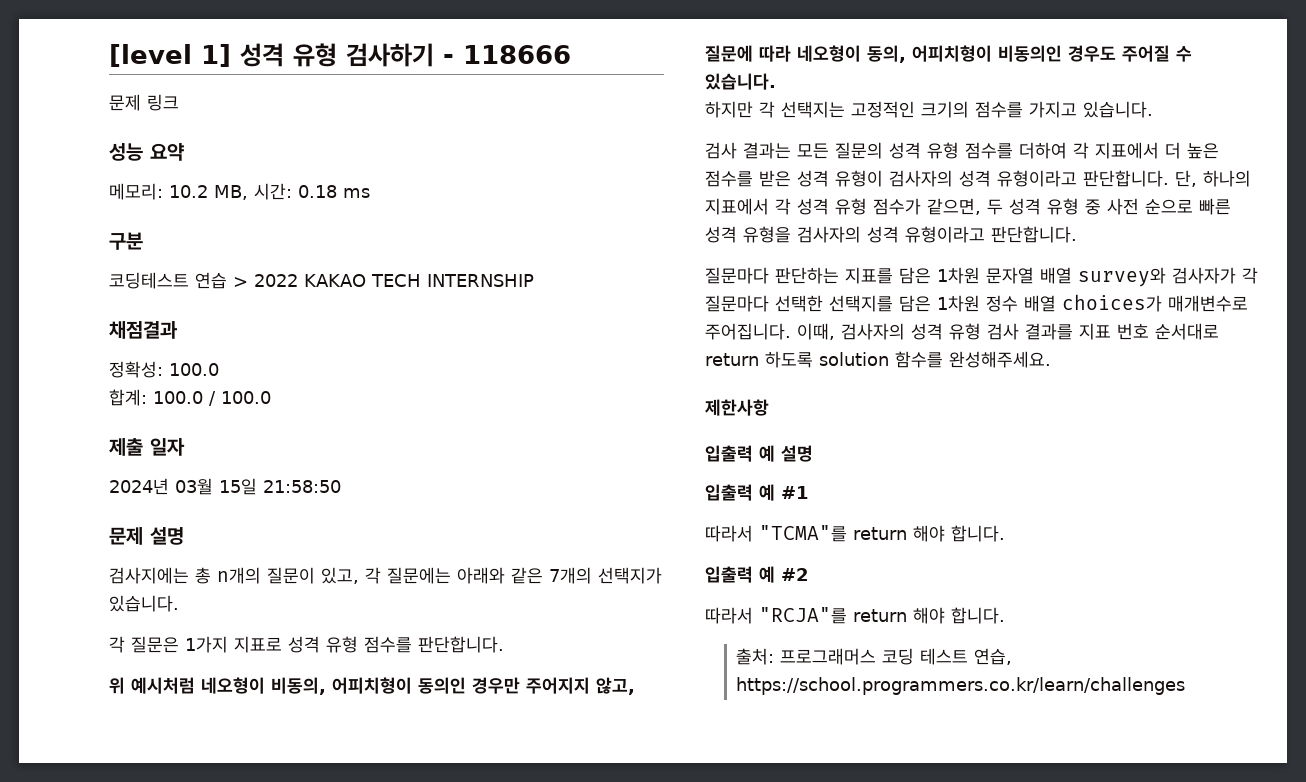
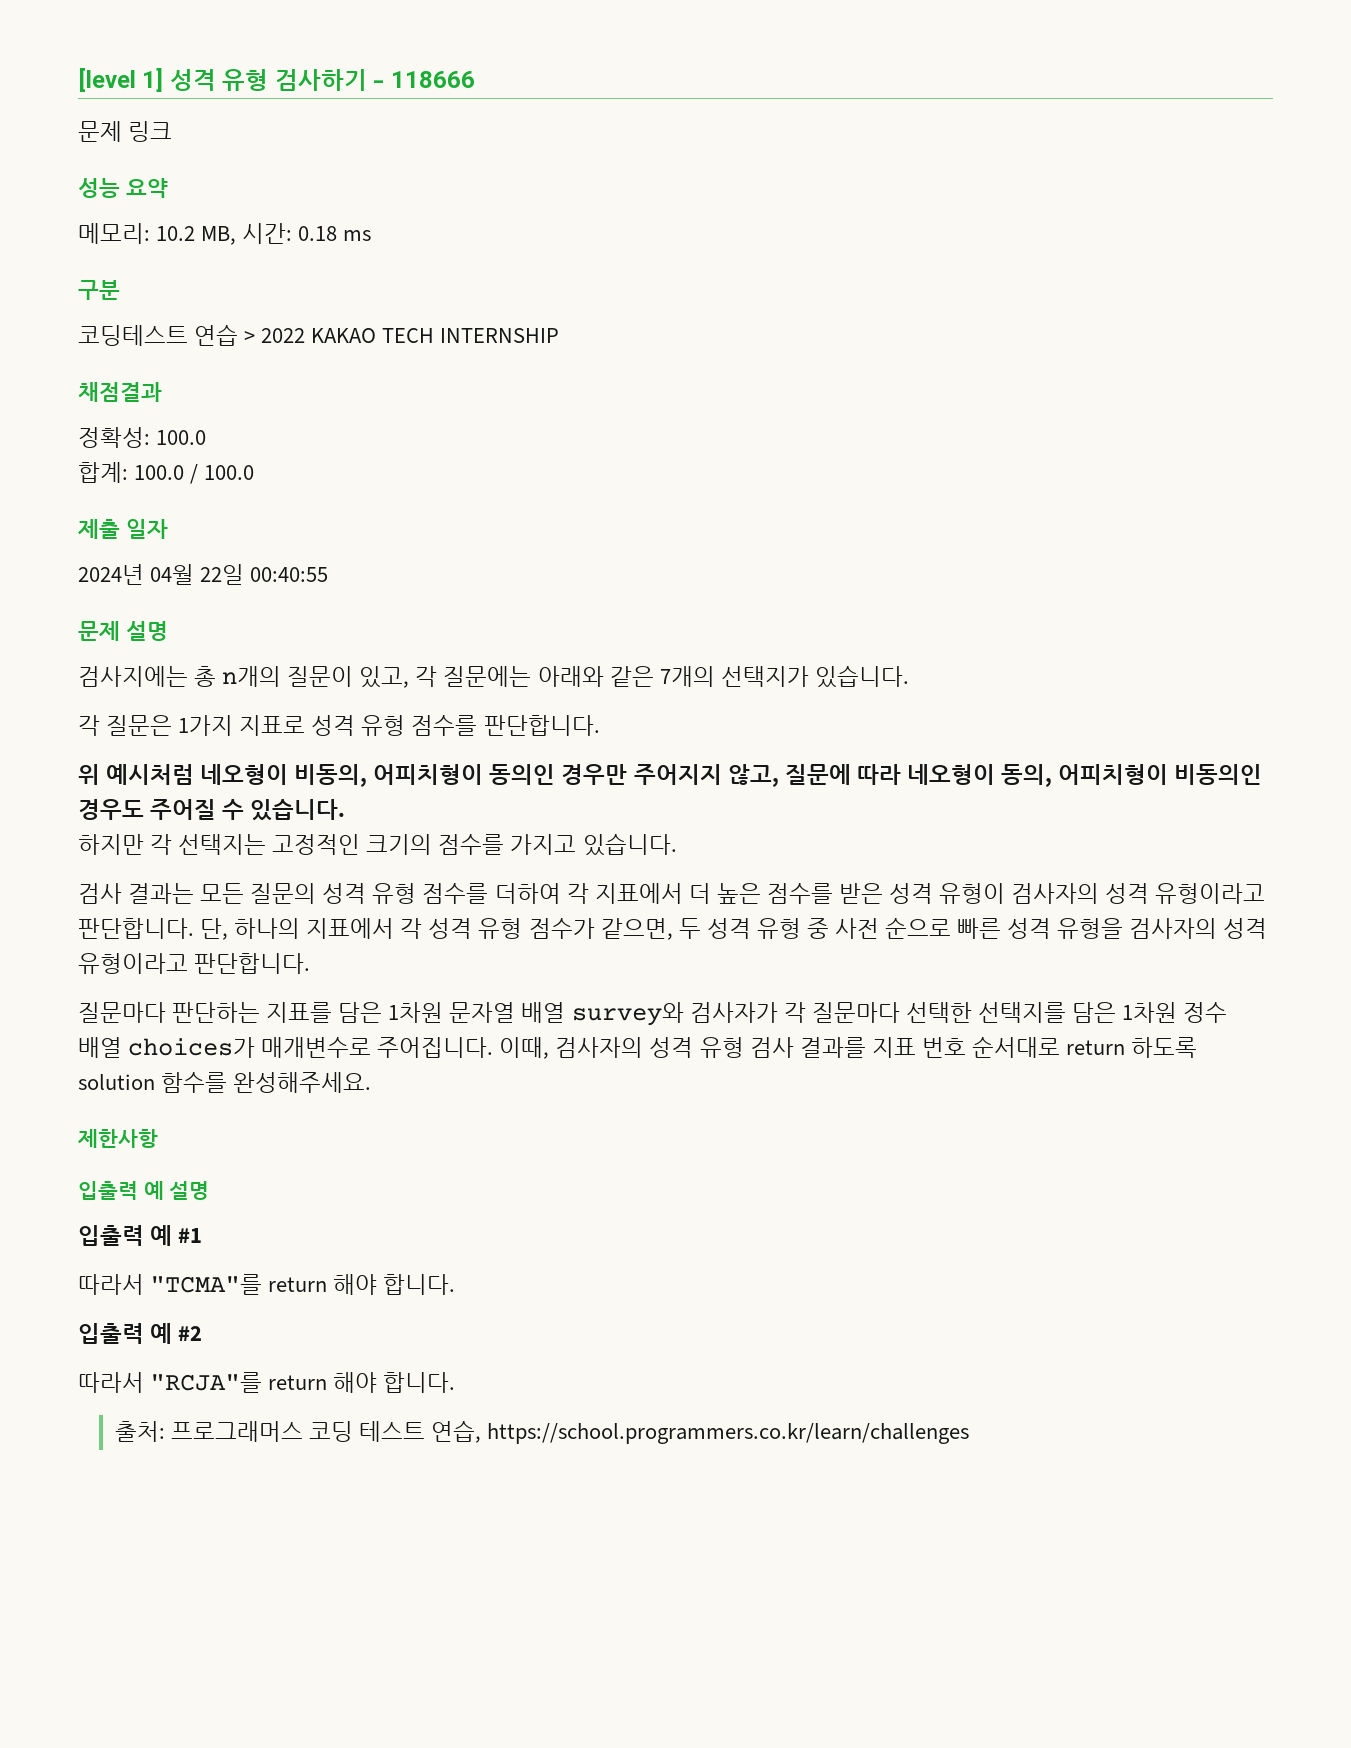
- 2024년 03월 15일 21:58:50
+ 2024년 04월 22일 00:40:55

